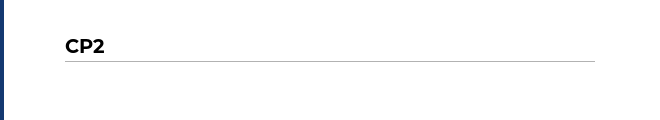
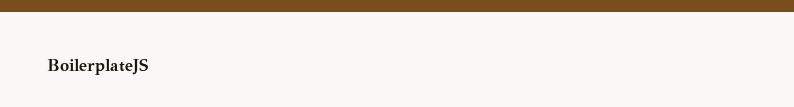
- CP2
+ BoilerplateJS

